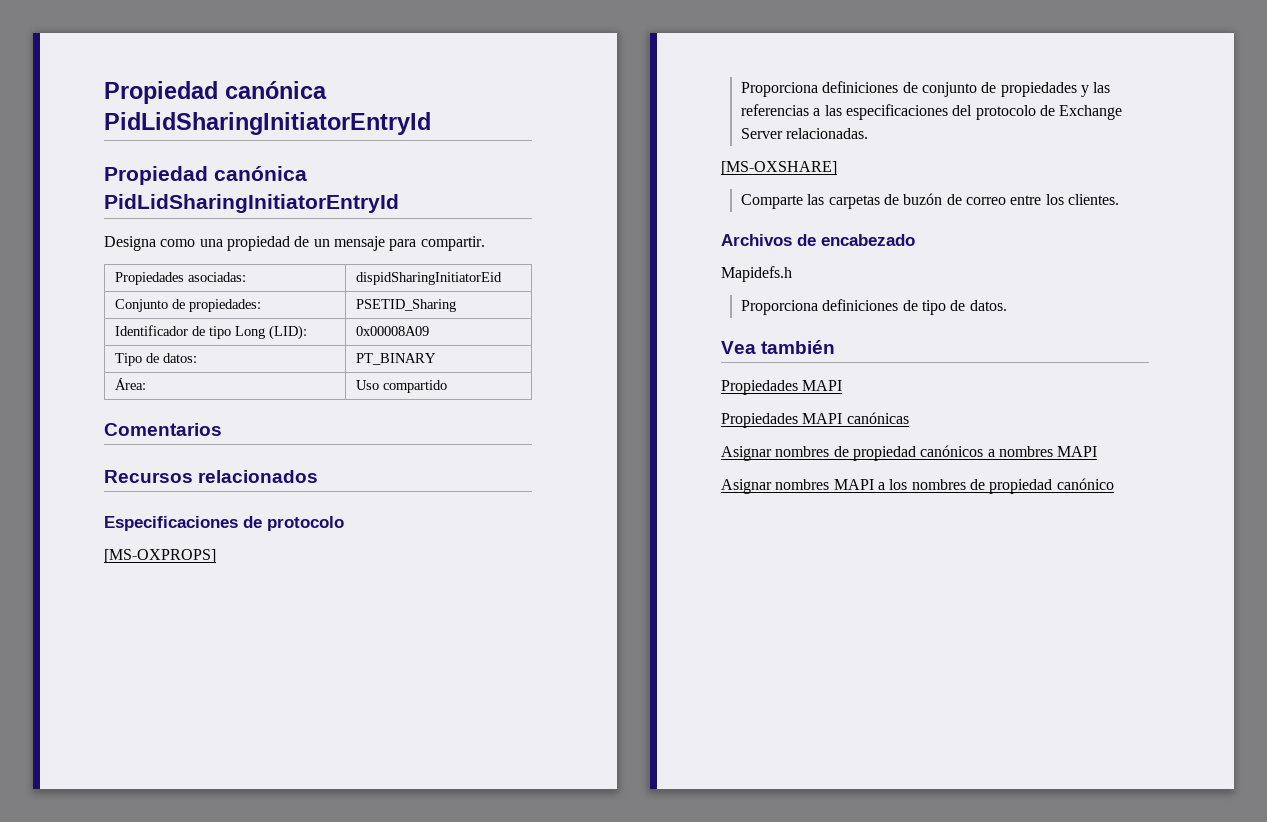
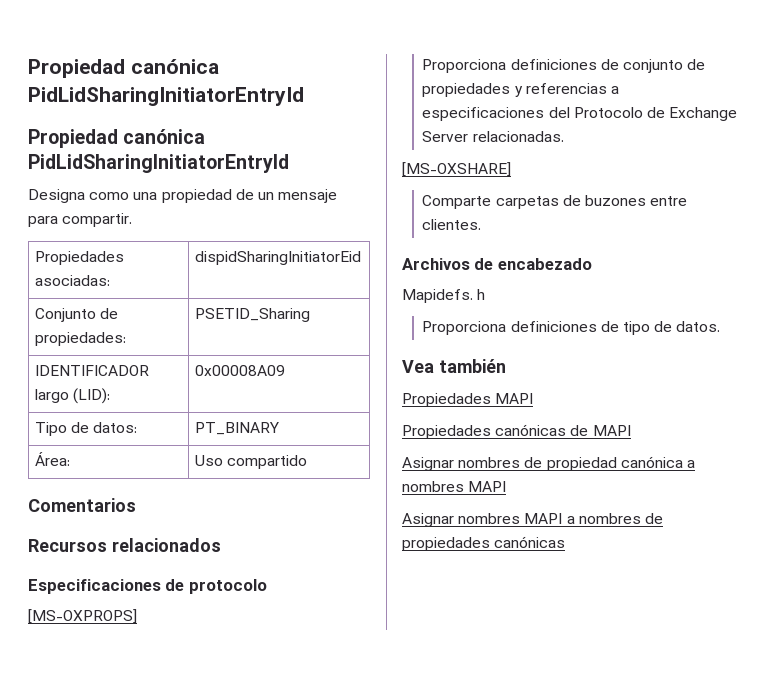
- Identificador de tipo Long (LID): | 0x00008A09
+ IDENTIFICADOR largo (LID): | 0x00008A09
- Proporciona definiciones de conjunto de propiedades y las referencias a las especificaciones del protocolo de Exchange Server relacionadas.
+ Proporciona definiciones de conjunto de propiedades y referencias a especificaciones del Protocolo de Exchange Server relacionadas.
- Comparte las carpetas de buzón de correo entre los clientes.
+ Comparte carpetas de buzones entre clientes.
- Mapidefs.h
+ Mapidefs. h
- Propiedades MAPI canónicas
+ Propiedades canónicas de MAPI
- Asignar nombres de propiedad canónicos a nombres MAPI
+ Asignar nombres de propiedad canónica a nombres MAPI
- Asignar nombres MAPI a los nombres de propiedad canónico
+ Asignar nombres MAPI a nombres de propiedades canónicas

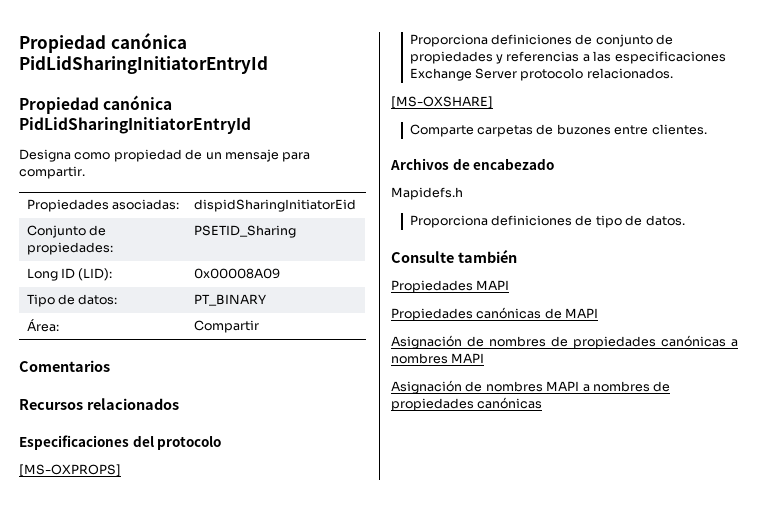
- Designa como una propiedad de un mensaje para compartir.
+ Designa como propiedad de un mensaje para compartir.
- IDENTIFICADOR largo (LID): | 0x00008A09
+ Long ID (LID): | 0x00008A09
- Área: | Uso compartido
+ Área: | Compartir
- Especificaciones de protocolo
+ Especificaciones del protocolo
- Proporciona definiciones de conjunto de propiedades y referencias a especificaciones del Protocolo de Exchange Server relacionadas.
+ Proporciona definiciones de conjunto de propiedades y referencias a las especificaciones Exchange Server protocolo relacionados.
- Mapidefs. h
+ Mapidefs.h
- Vea también
+ Consulte también
- Asignar nombres de propiedad canónica a nombres MAPI
+ Asignación de nombres de propiedades canónicas a nombres MAPI
- Asignar nombres MAPI a nombres de propiedades canónicas
+ Asignación de nombres MAPI a nombres de propiedades canónicas

